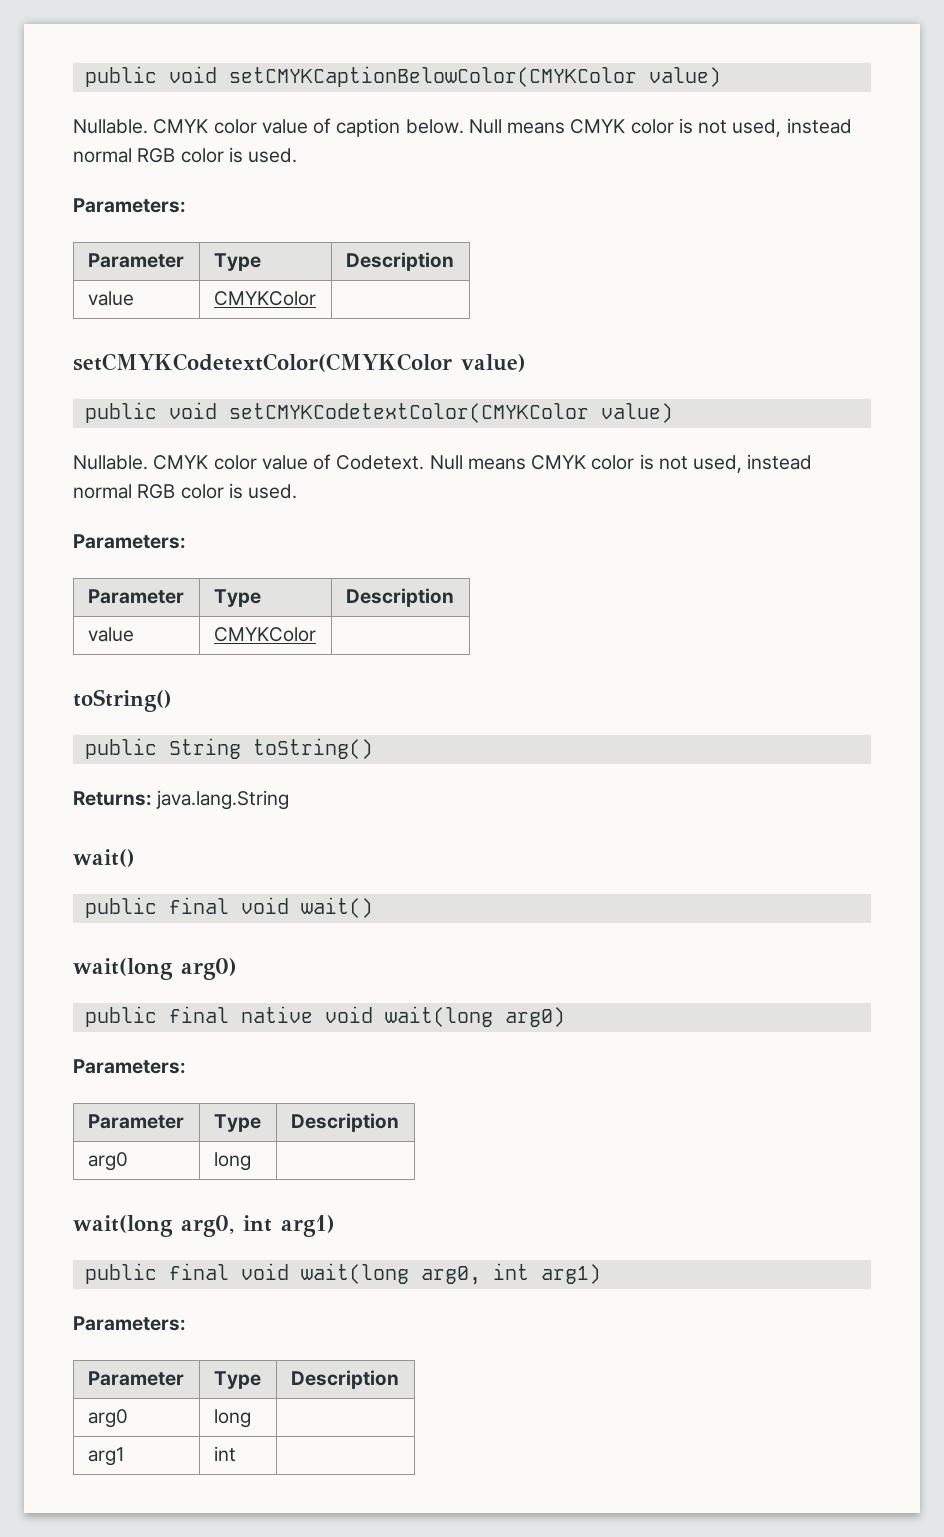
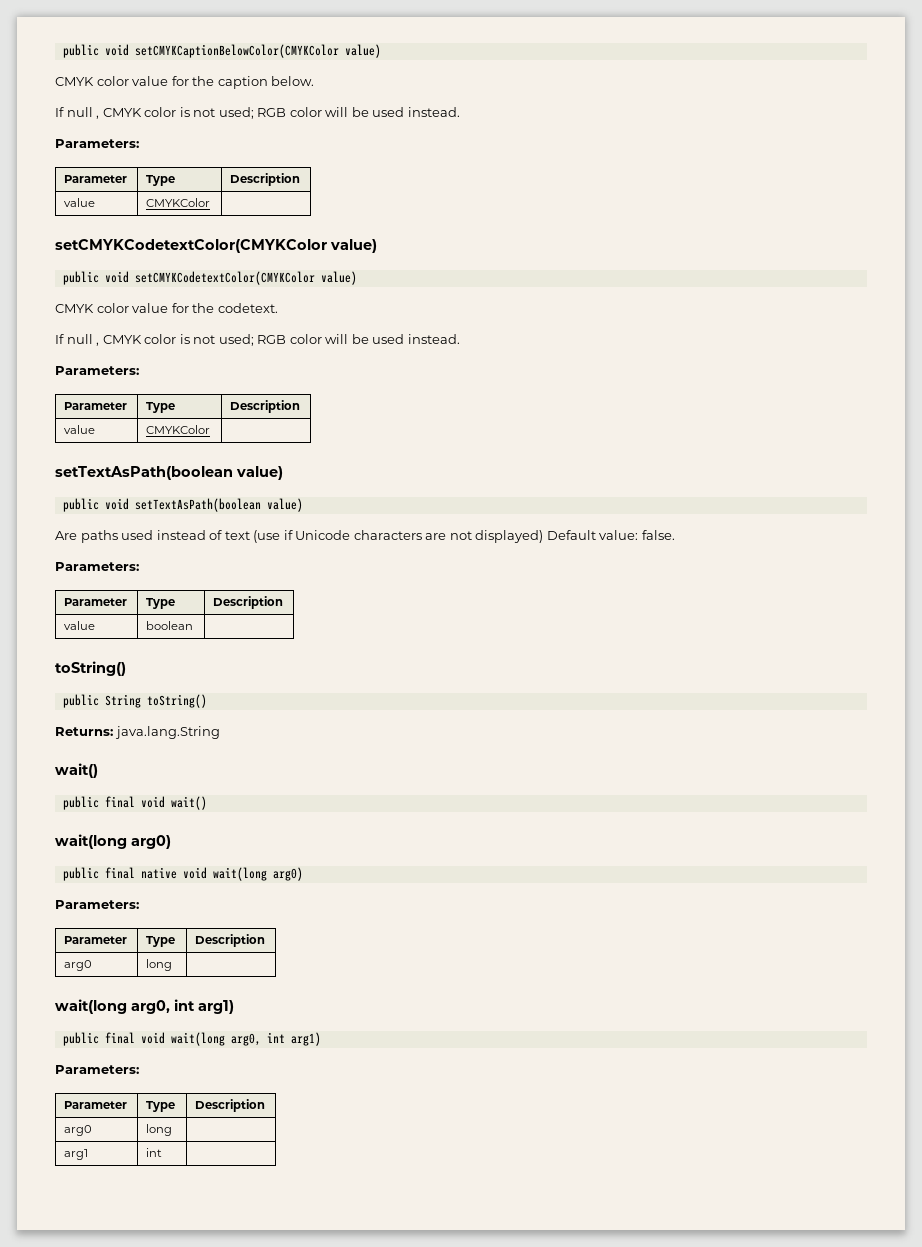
- Nullable. CMYK color value of caption below. Null means CMYK color is not used, instead normal RGB color is used.
+ CMYK color value for the caption below.
+ If null , CMYK color is not used; RGB color will be used instead.
- Nullable. CMYK color value of Codetext. Null means CMYK color is not used, instead normal RGB color is used.
+ CMYK color value for the codetext.
+ If null , CMYK color is not used; RGB color will be used instead.
  Parameters:
  Parameter | Type | Description
  value | CMYKColor |
+ setTextAsPath(boolean value)
+ public void setTextAsPath(boolean value)
+ Are paths used instead of text (use if Unicode characters are not displayed) Default value: false.
+ Parameters:
+ Parameter | Type | Description
+ value | boolean |

